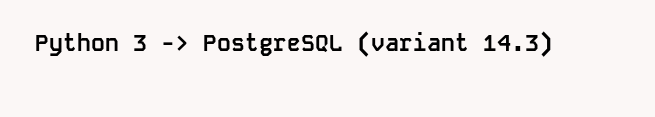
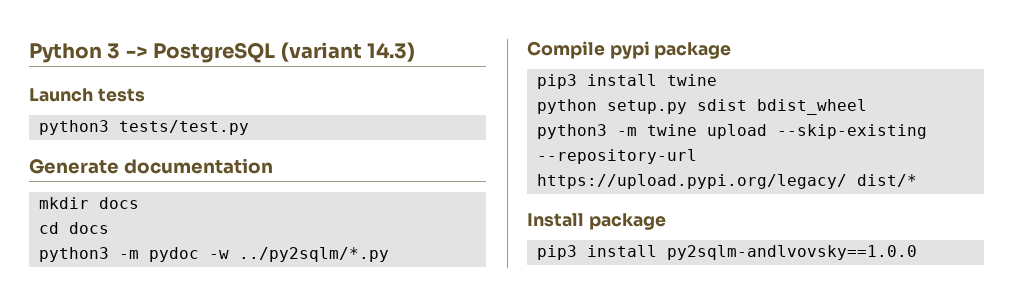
+ Launch tests
+ python3 tests/test.py
+ Generate documentation
+ mkdir docs
+ cd docs
+ python3 -m pydoc -w ../py2sqlm/*.py
+ Compile pypi package
+ pip3 install twine
+ python setup.py sdist bdist_wheel
+ python3 -m twine upload --skip-existing --repository-url https://upload.pypi.org/legacy/ dist/*
+ Install package
+ pip3 install py2sqlm-andlvovsky==1.0.0

